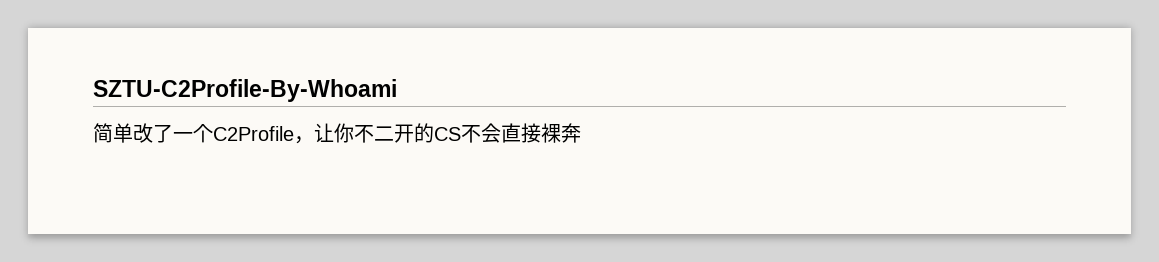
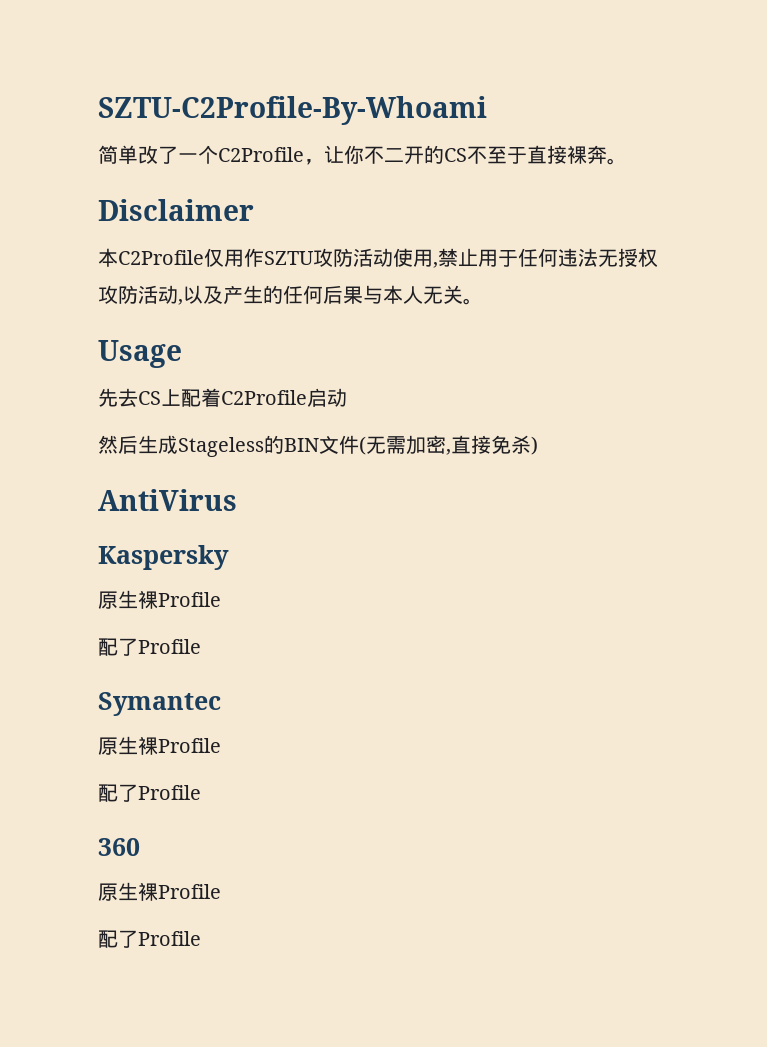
- 简单改了一个C2Profile，让你不二开的CS不会直接裸奔
+ 简单改了一个C2Profile，让你不二开的CS不至于直接裸奔。
+ Disclaimer
+ 本C2Profile仅用作SZTU攻防活动使用,禁止用于任何违法无授权攻防活动,以及产生的任何后果与本人无关。
+ Usage
+ 先去CS上配着C2Profile启动
+ 然后生成Stageless的BIN文件(无需加密,直接免杀)
+ AntiVirus
+ Kaspersky
+ 原生裸Profile
+ 配了Profile
+ Symantec
+ 原生裸Profile
+ 配了Profile
+ 360
+ 原生裸Profile
+ 配了Profile

